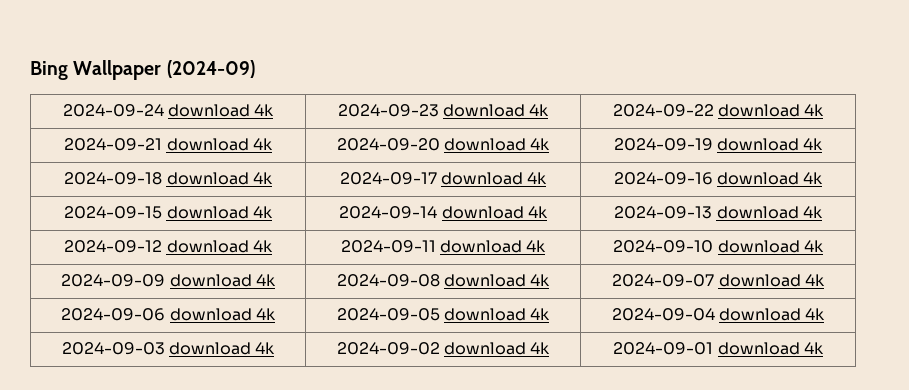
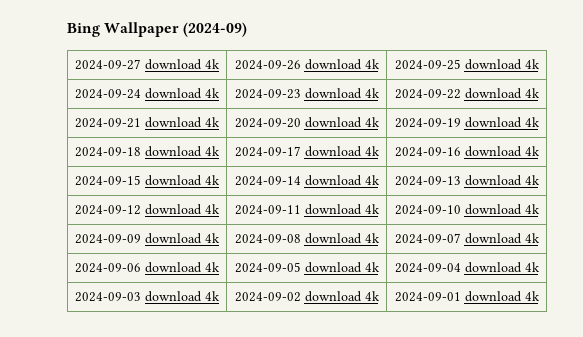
+ 2024-09-27 download 4k | 2024-09-26 download 4k | 2024-09-25 download 4k

